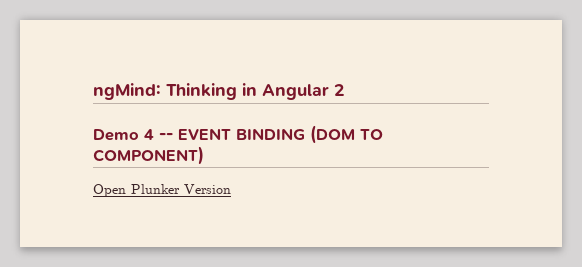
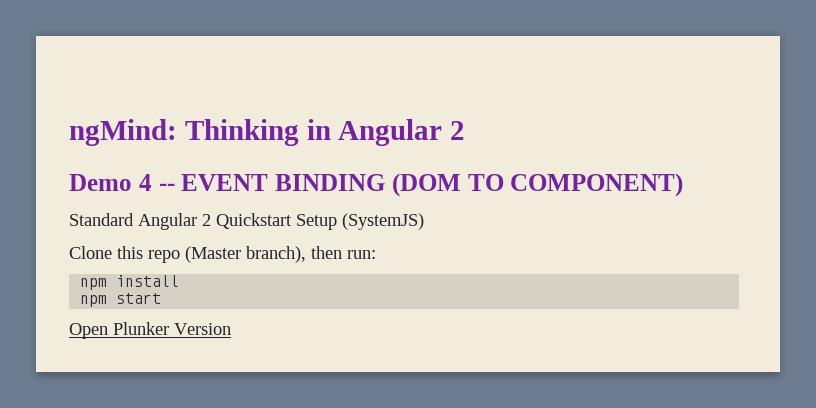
+ Standard Angular 2 Quickstart Setup (SystemJS)
+ Clone this repo (Master branch), then run:
+ npm install
+ npm start

